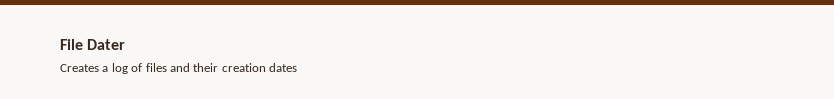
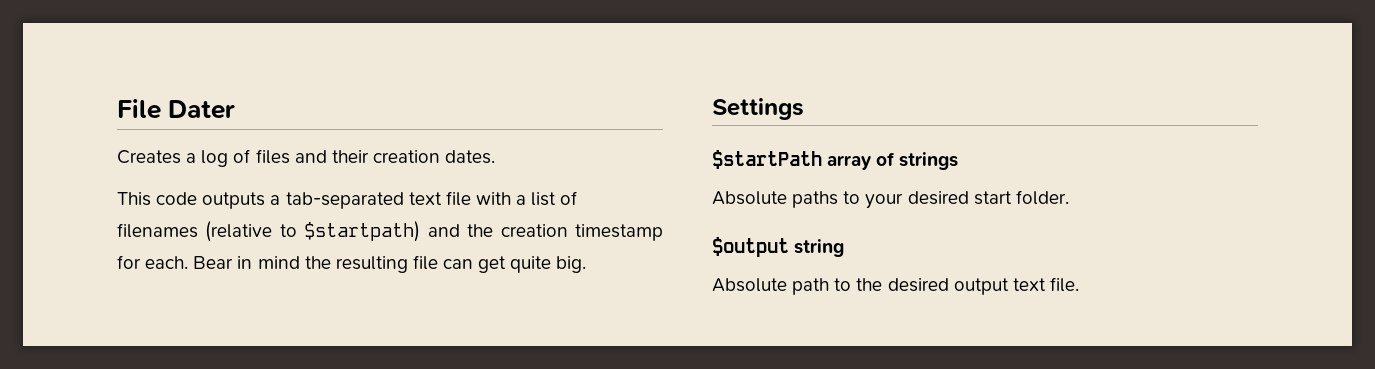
- Creates a log of files and their creation dates
+ Creates a log of files and their creation dates.
+ This code outputs a tab-separated text file with a list of filenames (relative to $startpath) and the creation timestamp for each. Bear in mind the resulting file can get quite big.
+ Settings
+ $startPath array of strings
+ Absolute paths to your desired start folder.
+ $output string
+ Absolute path to the desired output text file.

